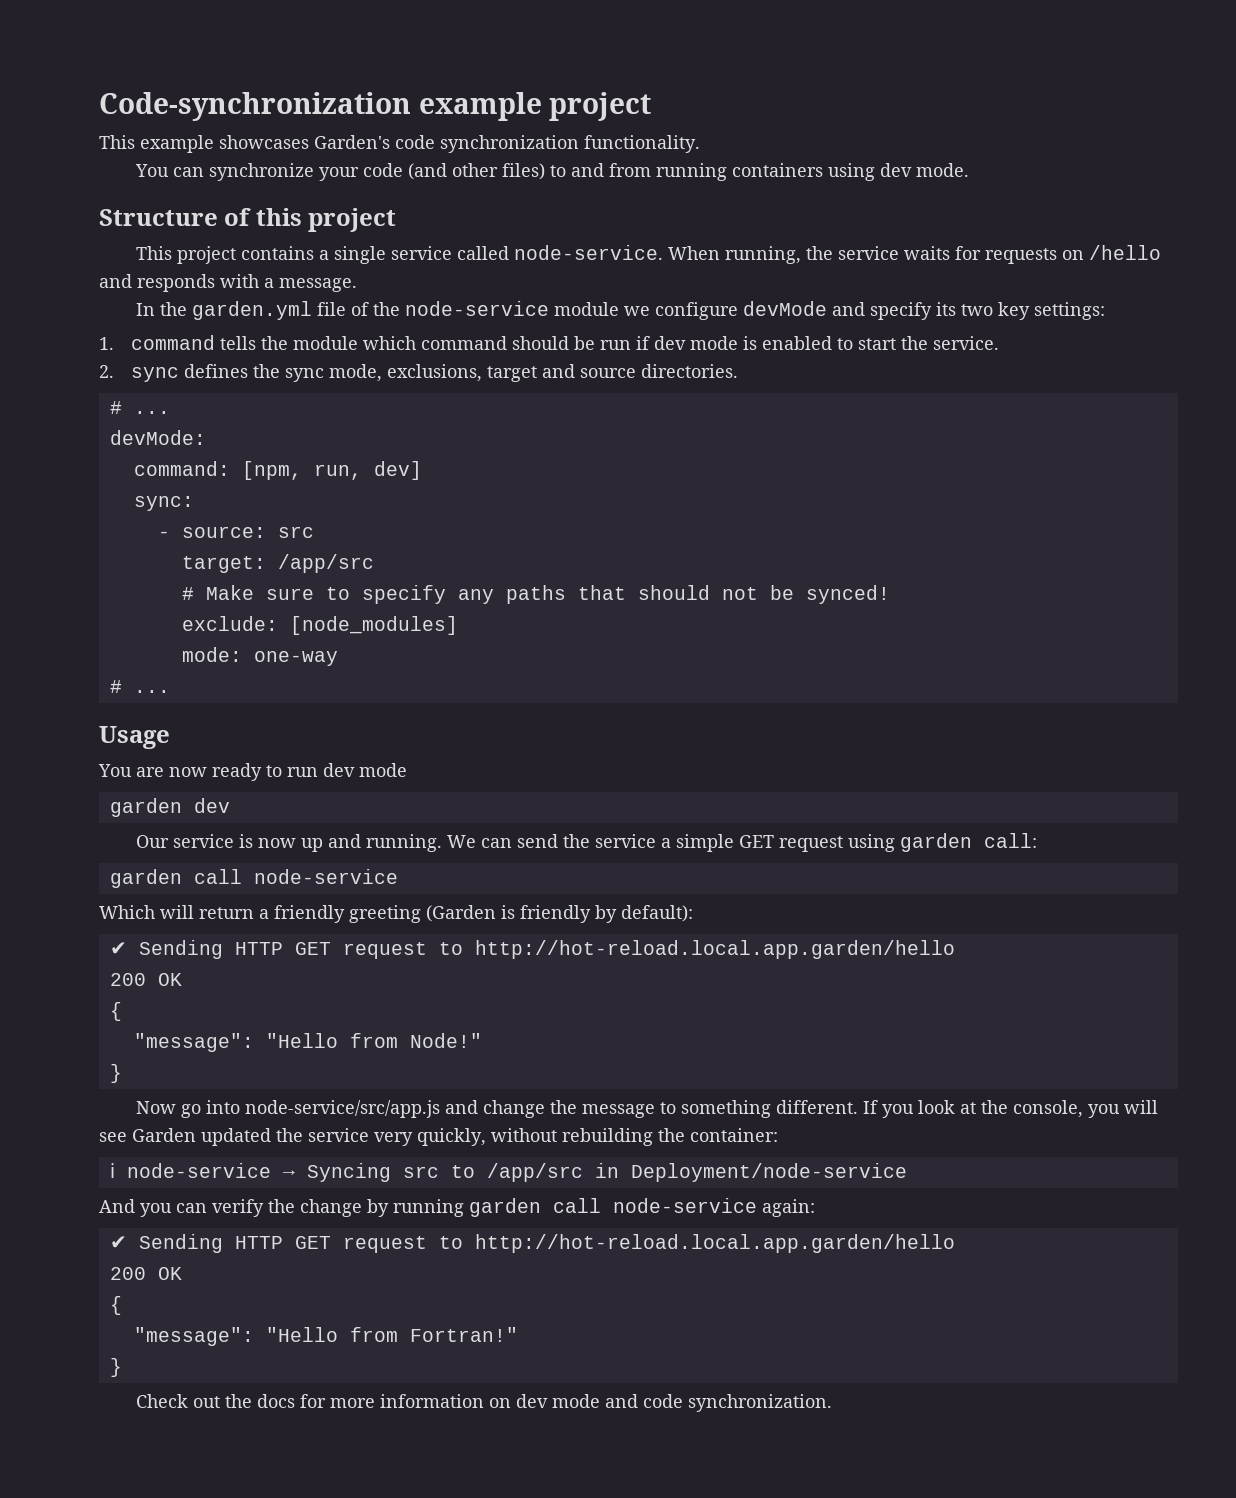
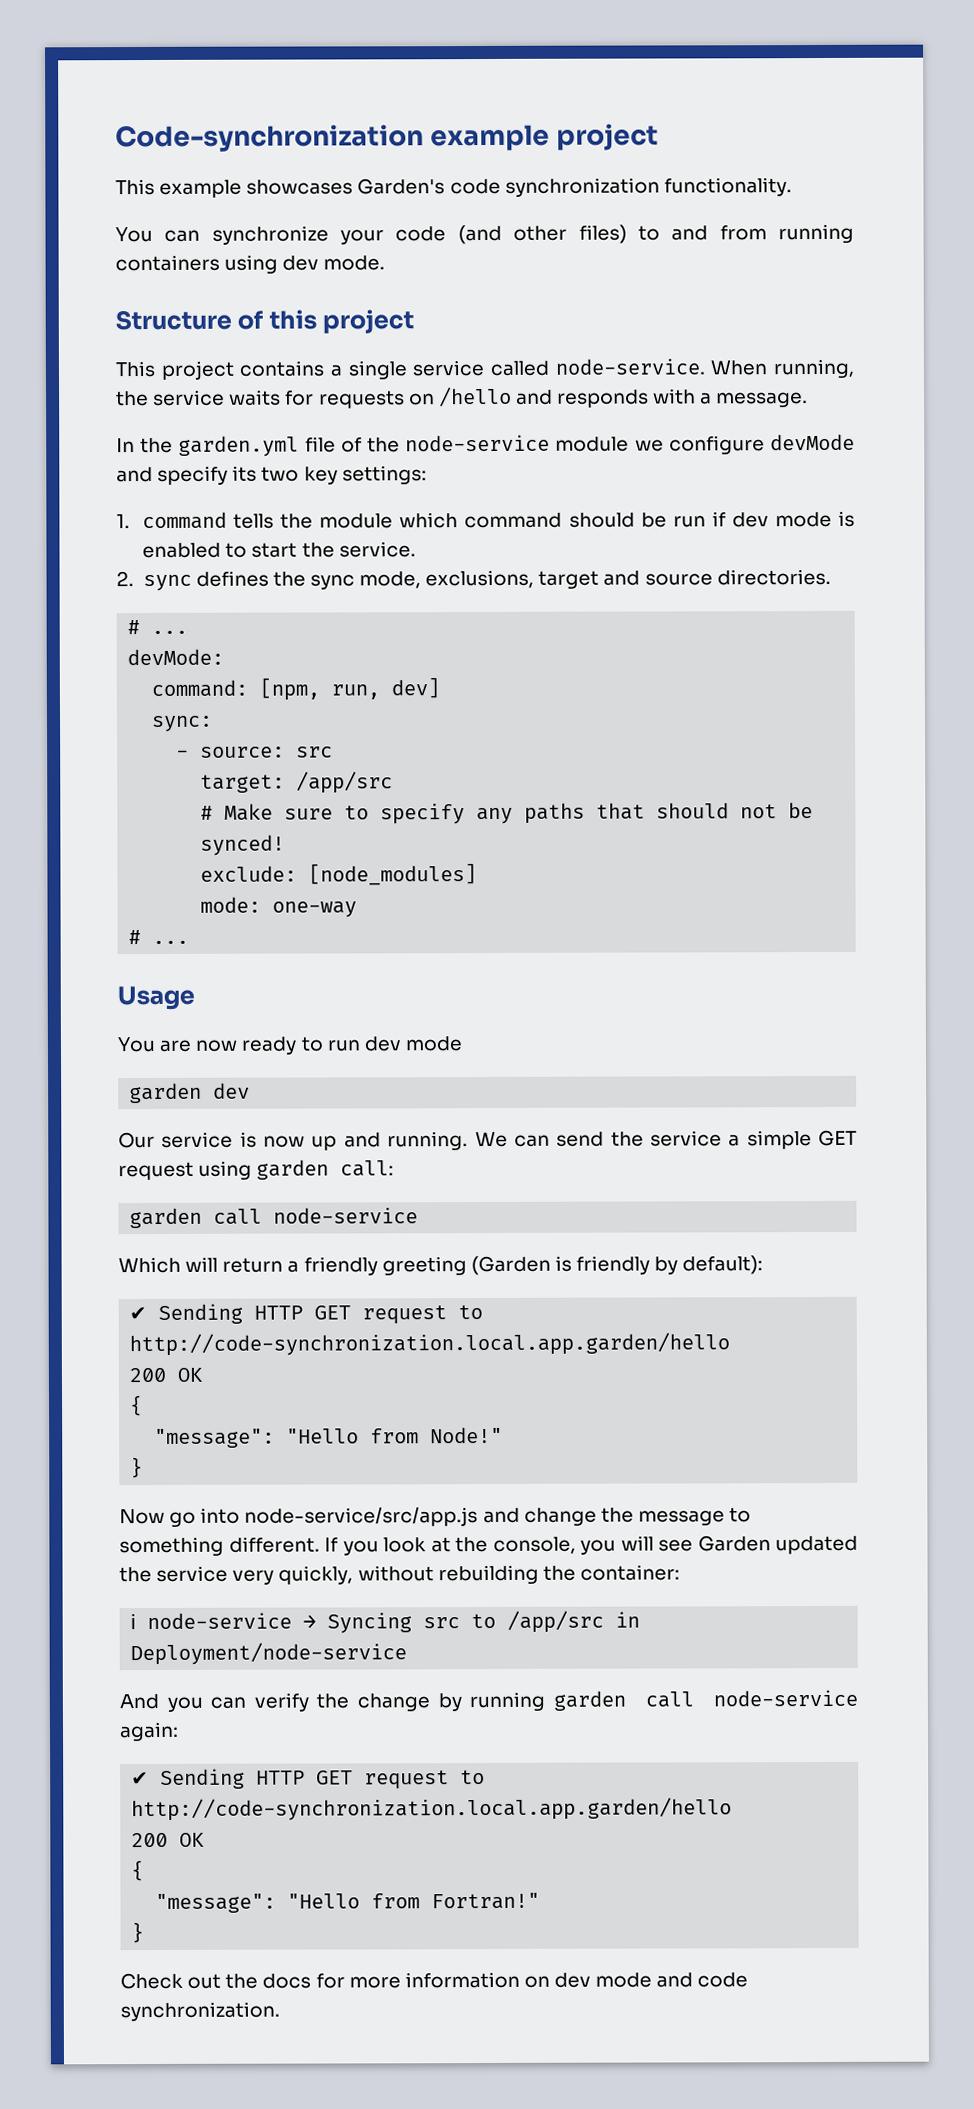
  Which will return a friendly greeting (Garden is friendly by default):
- ✔ Sending HTTP GET request to http://hot-reload.local.app.garden/hello
+ ✔ Sending HTTP GET request to http://code-synchronization.local.app.garden/hello
  And you can verify the change by running garden call node-service again:
- ✔ Sending HTTP GET request to http://hot-reload.local.app.garden/hello
+ ✔ Sending HTTP GET request to http://code-synchronization.local.app.garden/hello

